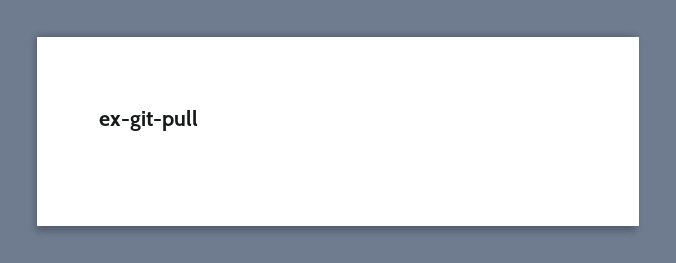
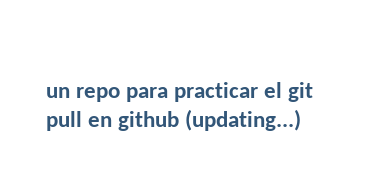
- ex-git-pull
+ un repo para practicar el git pull en github (updating...)

